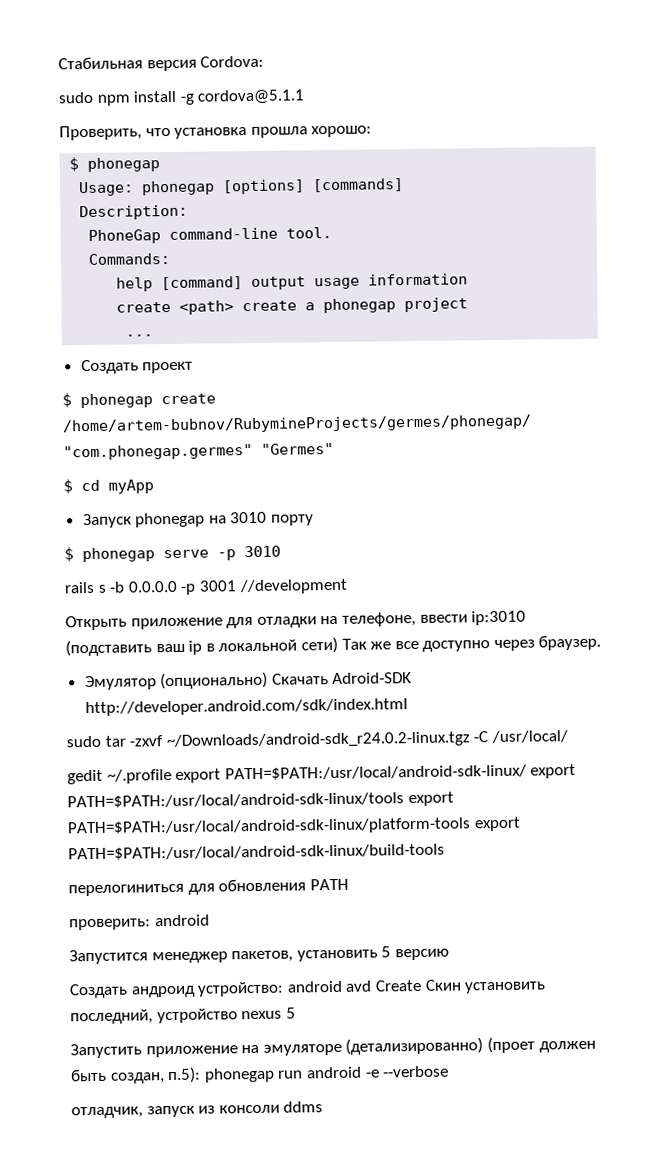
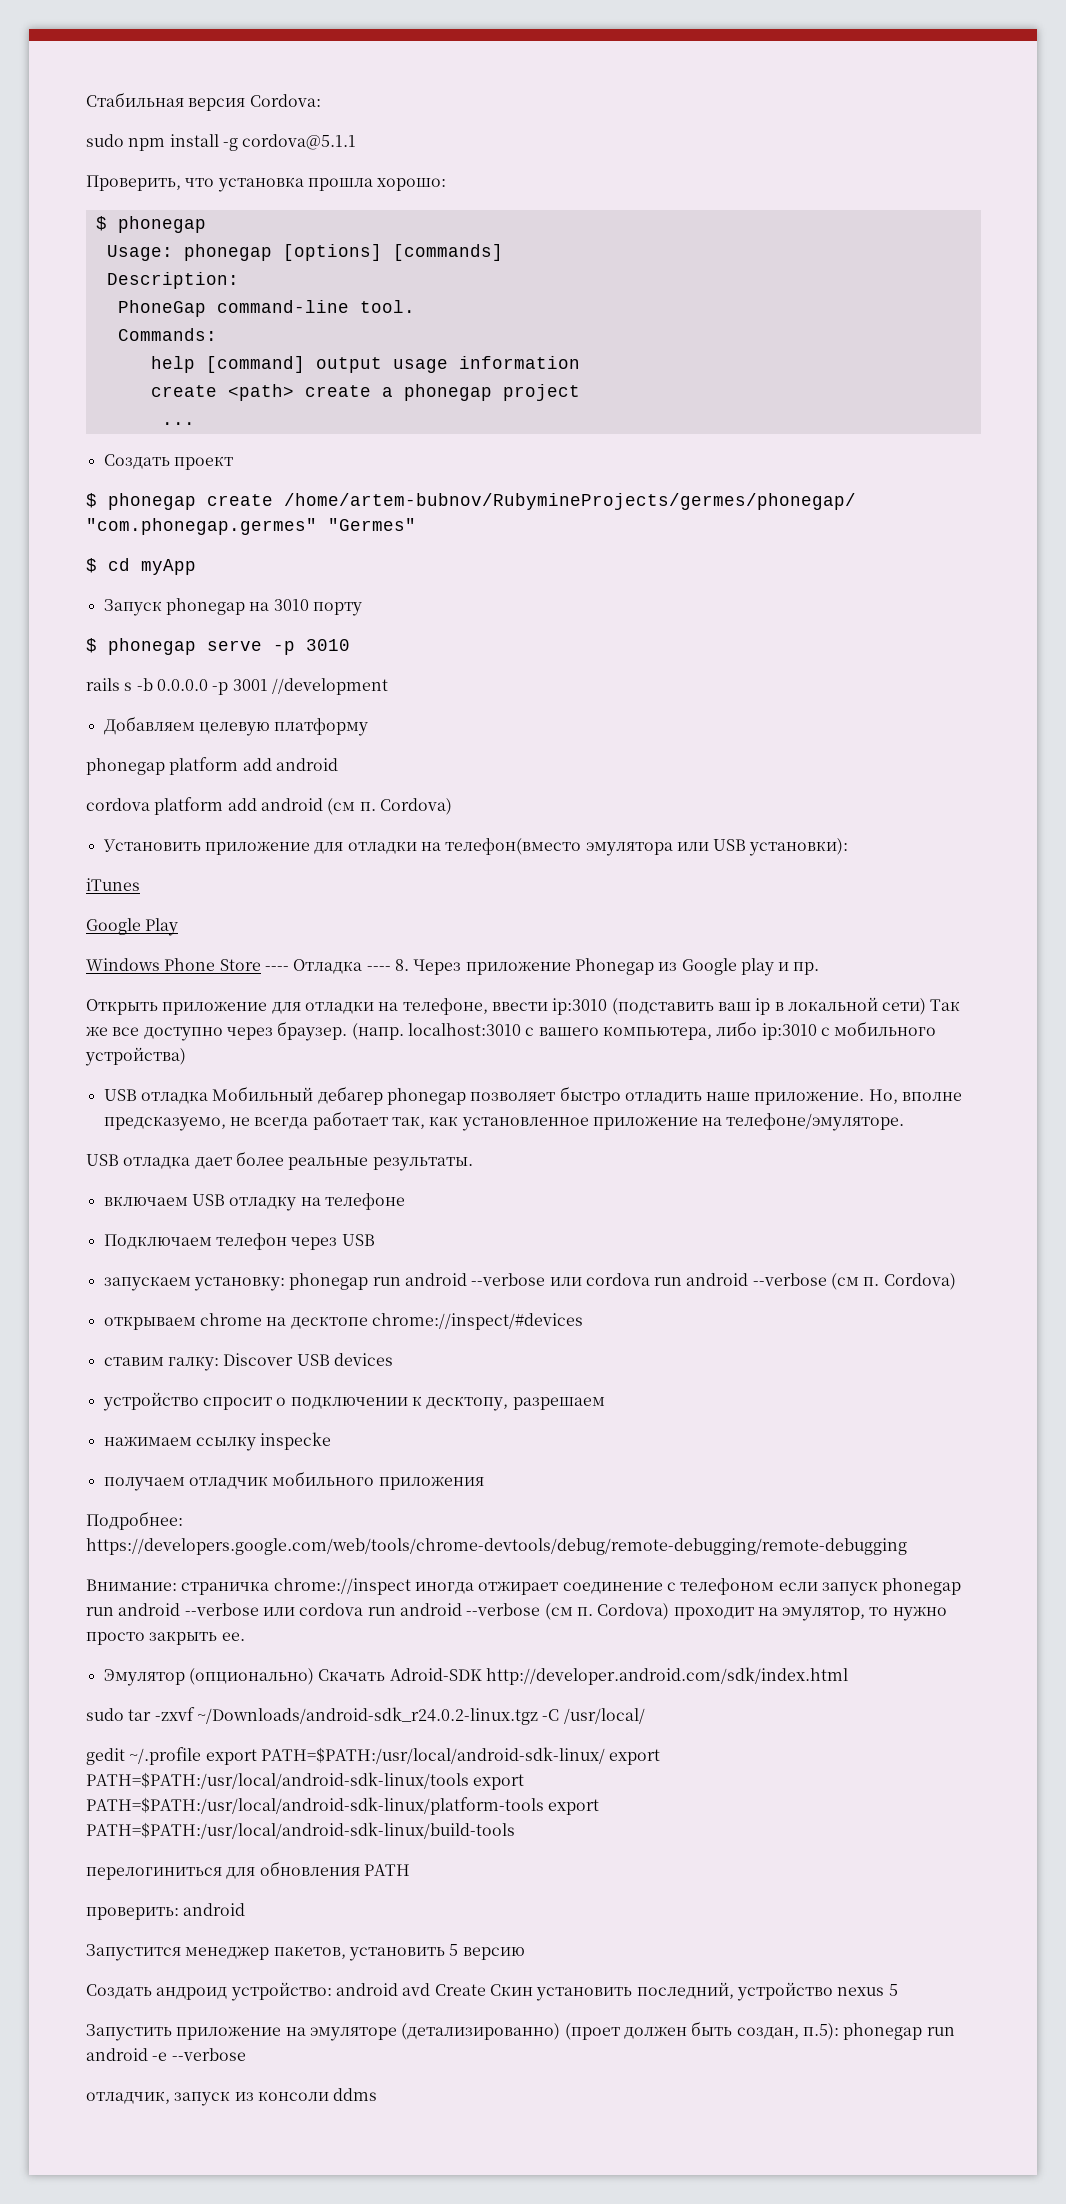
+ Добавляем целевую платформу
+ phonegap platform add android
+ cordova platform add android (см п. Cordova)
+ Установить приложение для отладки на телефон(вместо эмулятора или USB установки):
+ iTunes
+ Google Play
+ Windows Phone Store ---- Отладка ---- 8. Через приложение Phonegap из Google play и пр.
+ (напр. localhost:3010 с вашего компьютера, либо ip:3010 с мобильного устройства)
+ USB отладка Мобильный дебагер phonegap позволяет быстро отладить наше приложение. Но, вполне предсказуемо, не всегда работает так, как установленное приложение на телефоне/эмуляторе.
+ USB отладка дает более реальные результаты.
+ включаем USB отладку на телефоне
+ Подключаем телефон через USB
+ запускаем установку: phonegap run android --verbose или cordova run android --verbose (см п. Cordova)
+ открываем chrome на десктопе chrome://inspect/#devices
+ ставим галку: Discover USB devices
+ устройство спросит о подключении к десктопу, разрешаем
+ нажимаем ссылку inspeckе
+ получаем отладчик мобильного приложения
+ Подробнее: https://developers.google.com/web/tools/chrome-devtools/debug/remote-debugging/remote-debugging
+ Внимание: страничка chrome://inspect иногда отжирает соединение с телефоном если запуск phonegap run android --verbose или cordova run android --verbose (см п. Cordova) проходит на эмулятор, то нужно просто закрыть ее.

